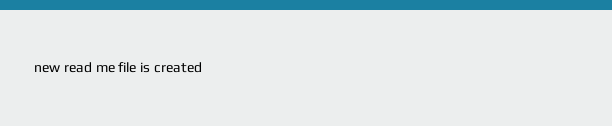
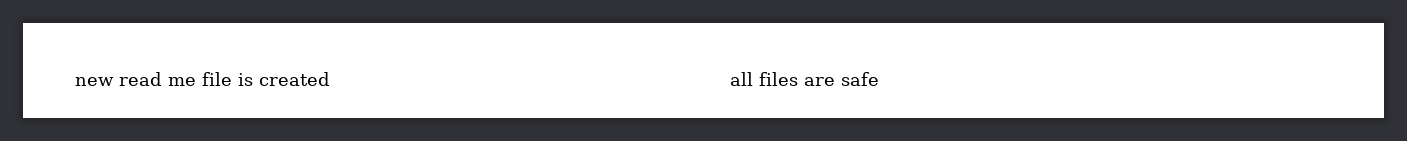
+ all files are safe

